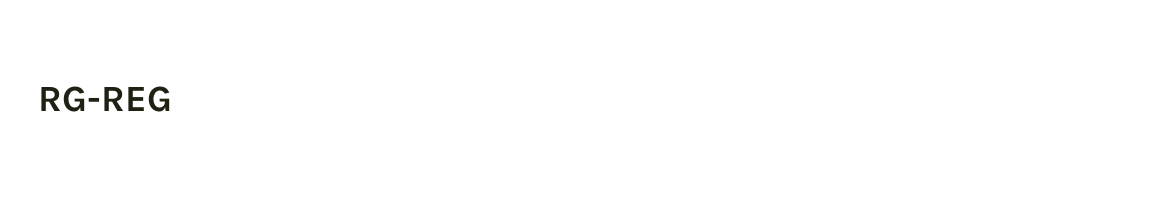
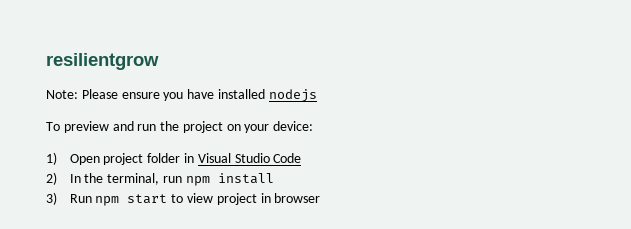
- RG-REG
+ resilientgrow
+ Note: Please ensure you have installed nodejs
+ To preview and run the project on your device:
+ 1) Open project folder in Visual Studio Code
+ 2) In the terminal, run npm install
+ 3) Run npm start to view project in browser

